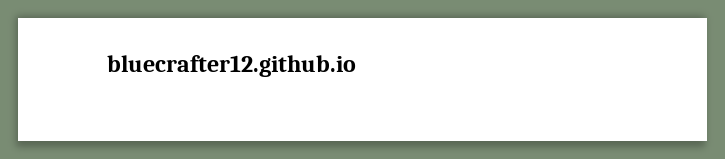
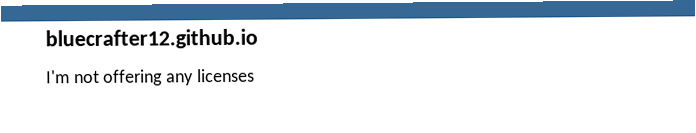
+ I'm not offering any licenses

